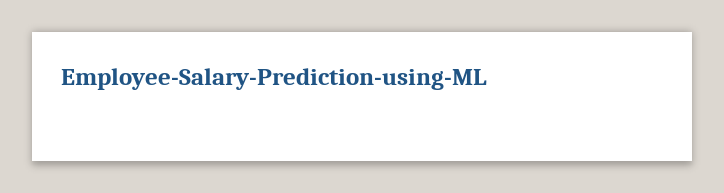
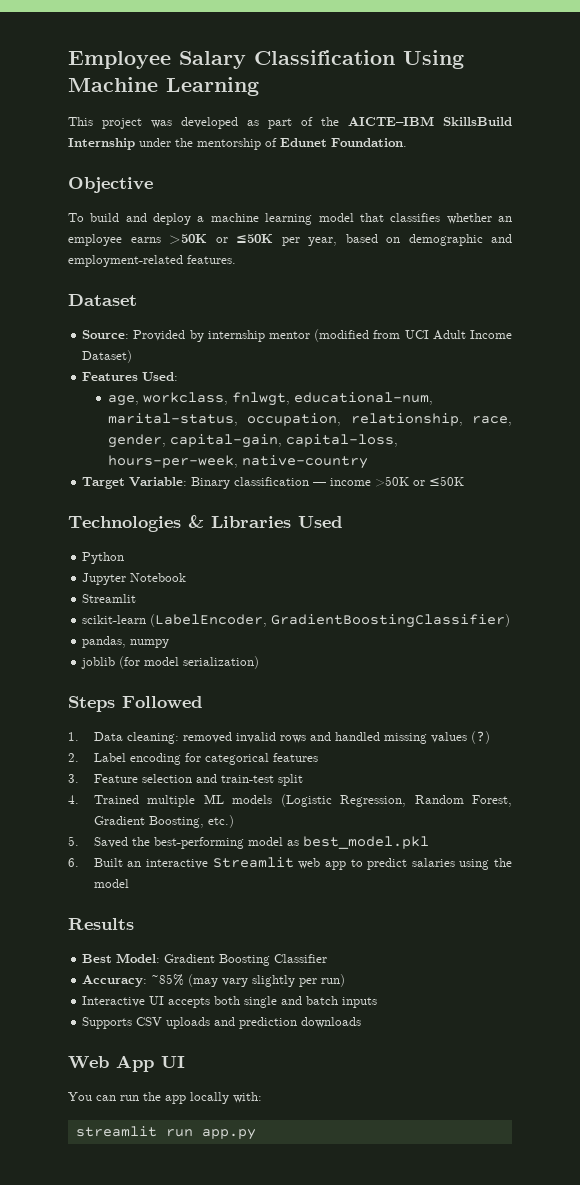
- Employee-Salary-Prediction-using-ML
+ Employee Salary Classification Using Machine Learning
+ This project was developed as part of the AICTE–IBM SkillsBuild Internship under the mentorship of Edunet Foundation.
+ Objective
+ To build and deploy a machine learning model that classifies whether an employee earns >50K or ≤50K per year, based on demographic and employment-related features.
+ Dataset
+ Source: Provided by internship mentor (modified from UCI Adult Income Dataset)
+ Features Used:
+ age, workclass, fnlwgt, educational-num, marital-status, occupation, relationship, race, gender, capital-gain, capital-loss, hours-per-week, native-country
+ Target Variable: Binary classification — income >50K or ≤50K
+ Technologies & Libraries Used
+ Python
+ Jupyter Notebook
+ Streamlit
+ scikit-learn (LabelEncoder, GradientBoostingClassifier)
+ pandas, numpy
+ joblib (for model serialization)
+ Steps Followed
+ 1. Data cleaning: removed invalid rows and handled missing values (?)
+ 2. Label encoding for categorical features
+ 3. Feature selection and train-test split
+ 4. Trained multiple ML models (Logistic Regression, Random Forest, Gradient Boosting, etc.)
+ 5. Saved the best-performing model as best_model.pkl
+ 6. Built an interactive Streamlit web app to predict salaries using the model
+ Results
+ Best Model: Gradient Boosting Classifier
+ Accuracy: ~85% (may vary slightly per run)
+ Interactive UI accepts both single and batch inputs
+ Supports CSV uploads and prediction downloads
+ Web App UI
+ You can run the app locally with:
+ streamlit run app.py

